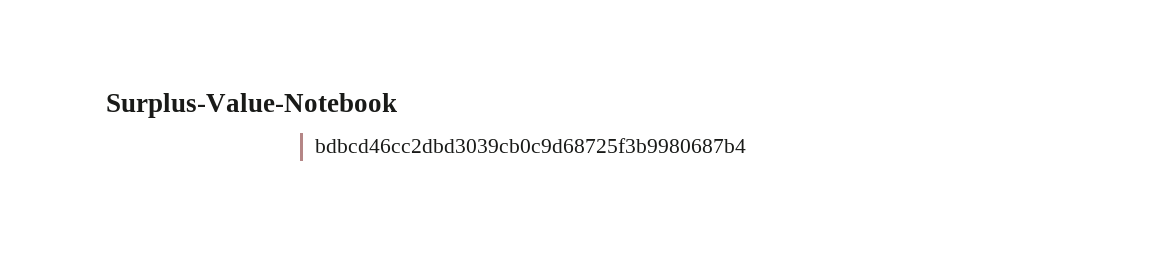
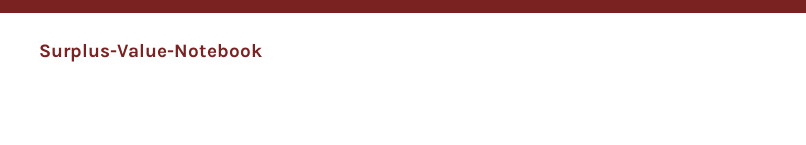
- bdbcd46cc2dbd3039cb0c9d68725f3b9980687b4

